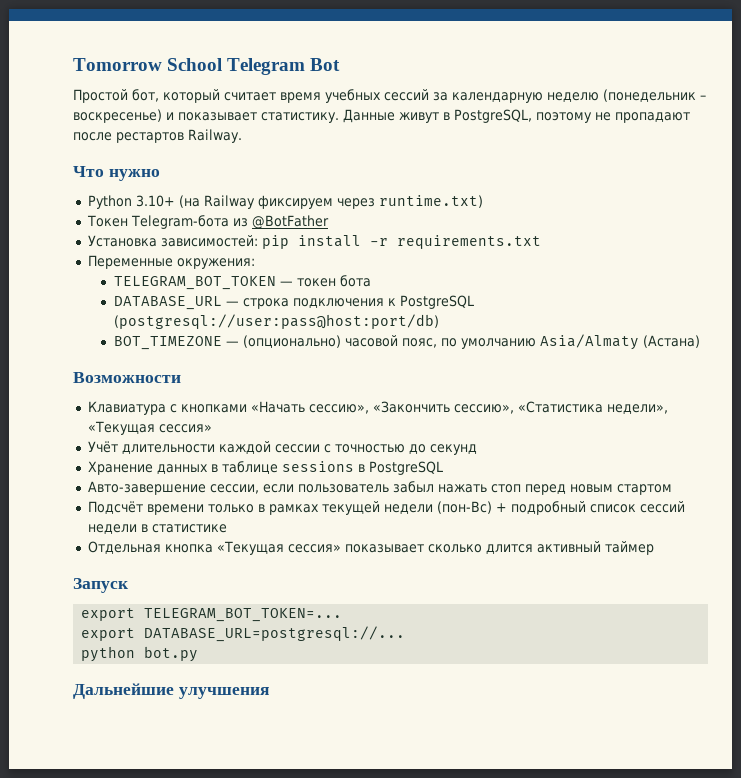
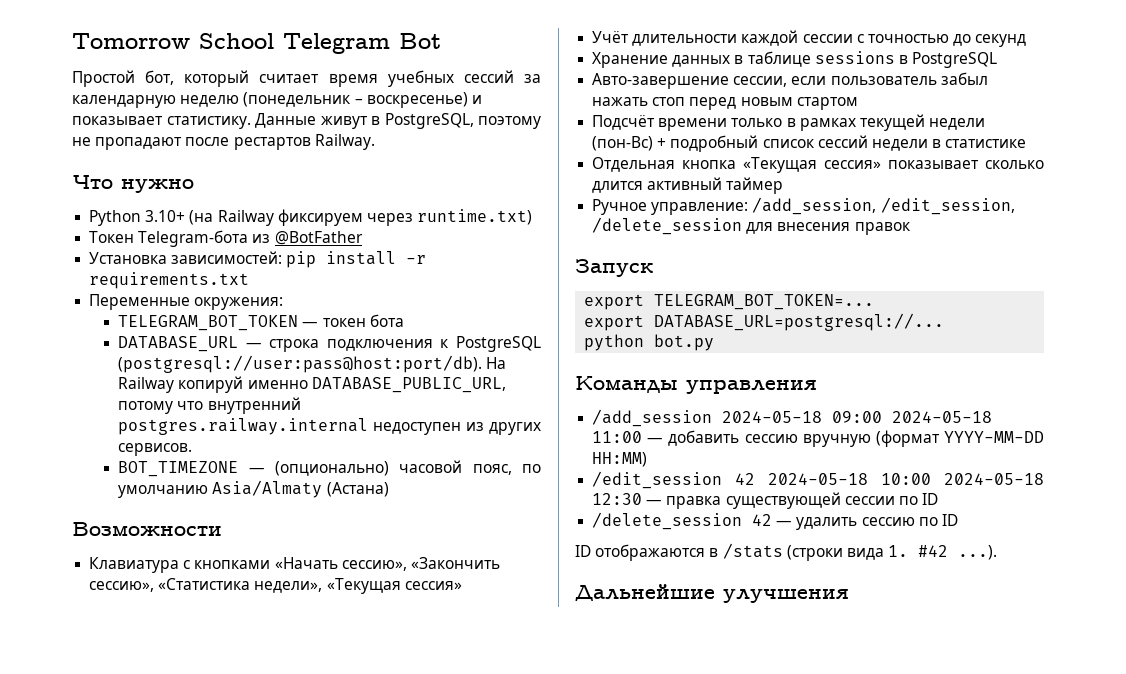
- DATABASE_URL — строка подключения к PostgreSQL (postgresql://user:pass@host:port/db)
+ DATABASE_URL — строка подключения к PostgreSQL (postgresql://user:pass@host:port/db). На Railway копируй именно DATABASE_PUBLIC_URL, потому что внутренний postgres.railway.internal недоступен из других сервисов.
+ Ручное управление: /add_session, /edit_session, /delete_session для внесения правок
+ Команды управления
+ /add_session 2024-05-18 09:00 2024-05-18 11:00 — добавить сессию вручную (формат YYYY-MM-DD HH:MM)
+ /edit_session 42 2024-05-18 10:00 2024-05-18 12:30 — правка существующей сессии по ID
+ /delete_session 42 — удалить сессию по ID
+ ID отображаются в /stats (строки вида 1. #42 ...).

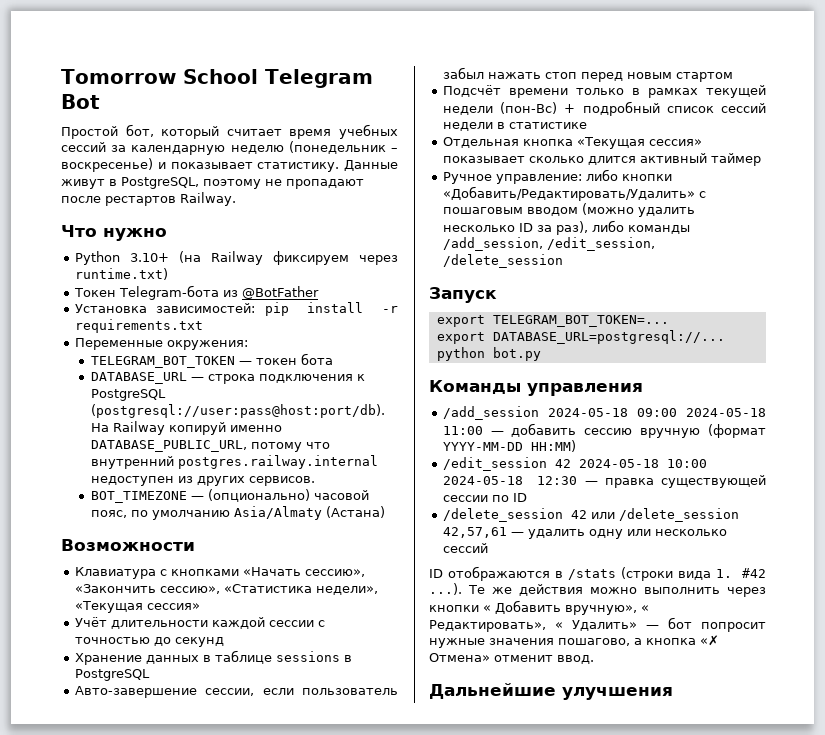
- Ручное управление: /add_session, /edit_session, /delete_session для внесения правок
+ Ручное управление: либо кнопки «Добавить/Редактировать/Удалить» с пошаговым вводом (можно удалить несколько ID за раз), либо команды /add_session, /edit_session, /delete_session
- /delete_session 42 — удалить сессию по ID
+ /delete_session 42 или /delete_session 42,57,61 — удалить одну или несколько сессий
- ID отображаются в /stats (строки вида 1. #42 ...).
+ ID отображаются в /stats (строки вида 1. #42 ...). Те же действия можно выполнить через кнопки « Добавить вручную», « Редактировать», « Удалить» — бот попросит нужные значения пошагово, а кнопка «✗ Отмена» отменит ввод.

